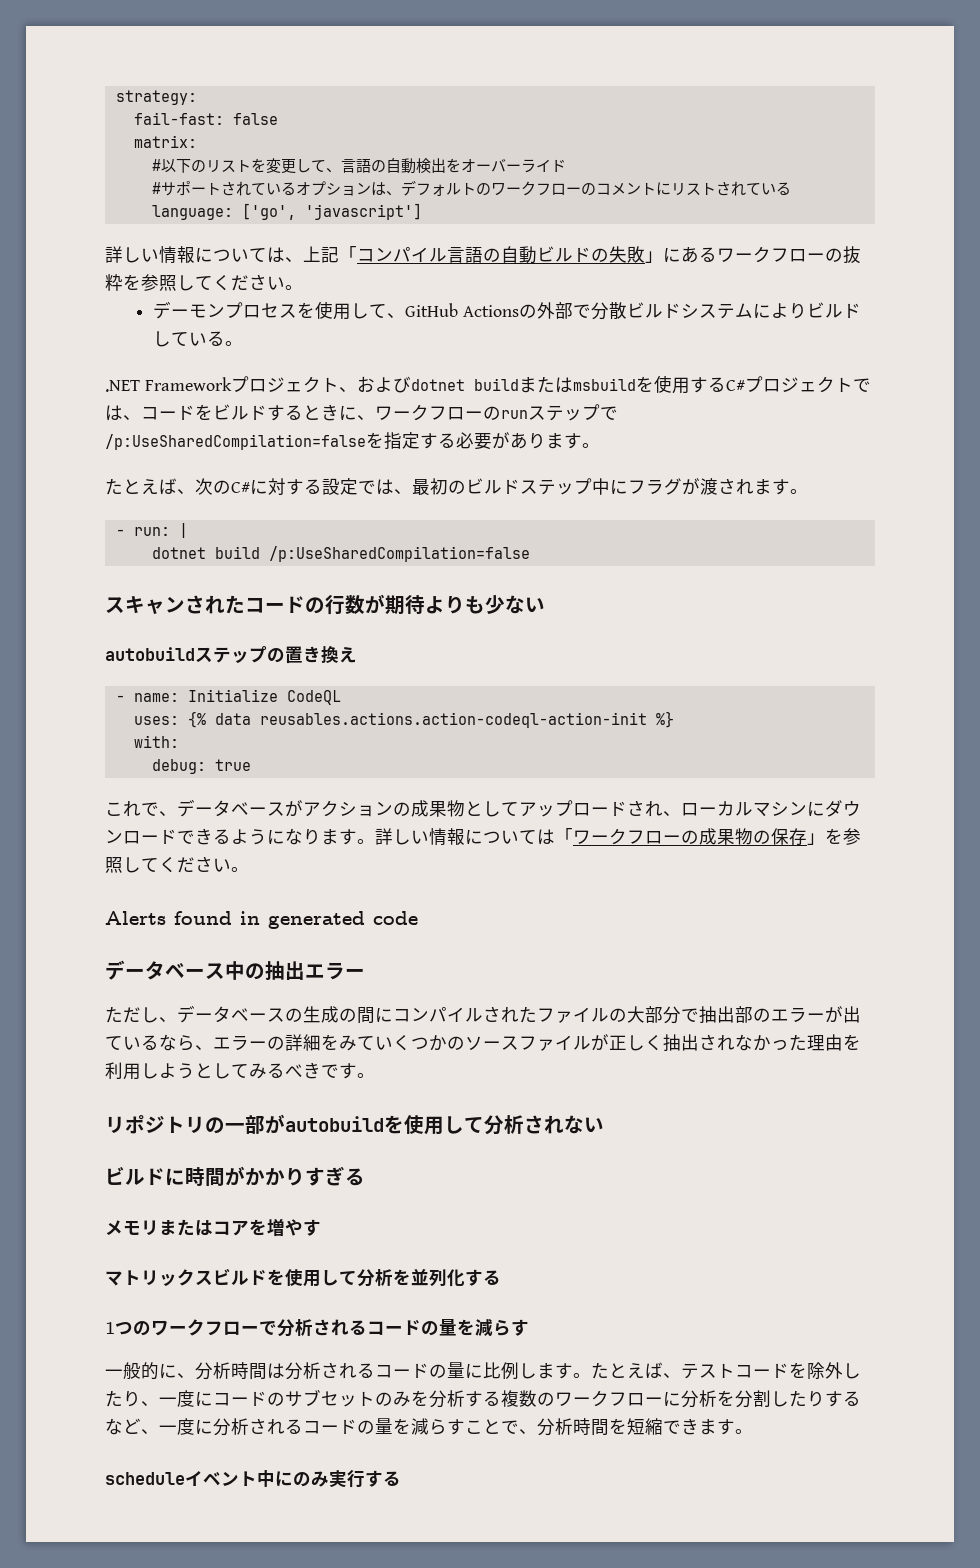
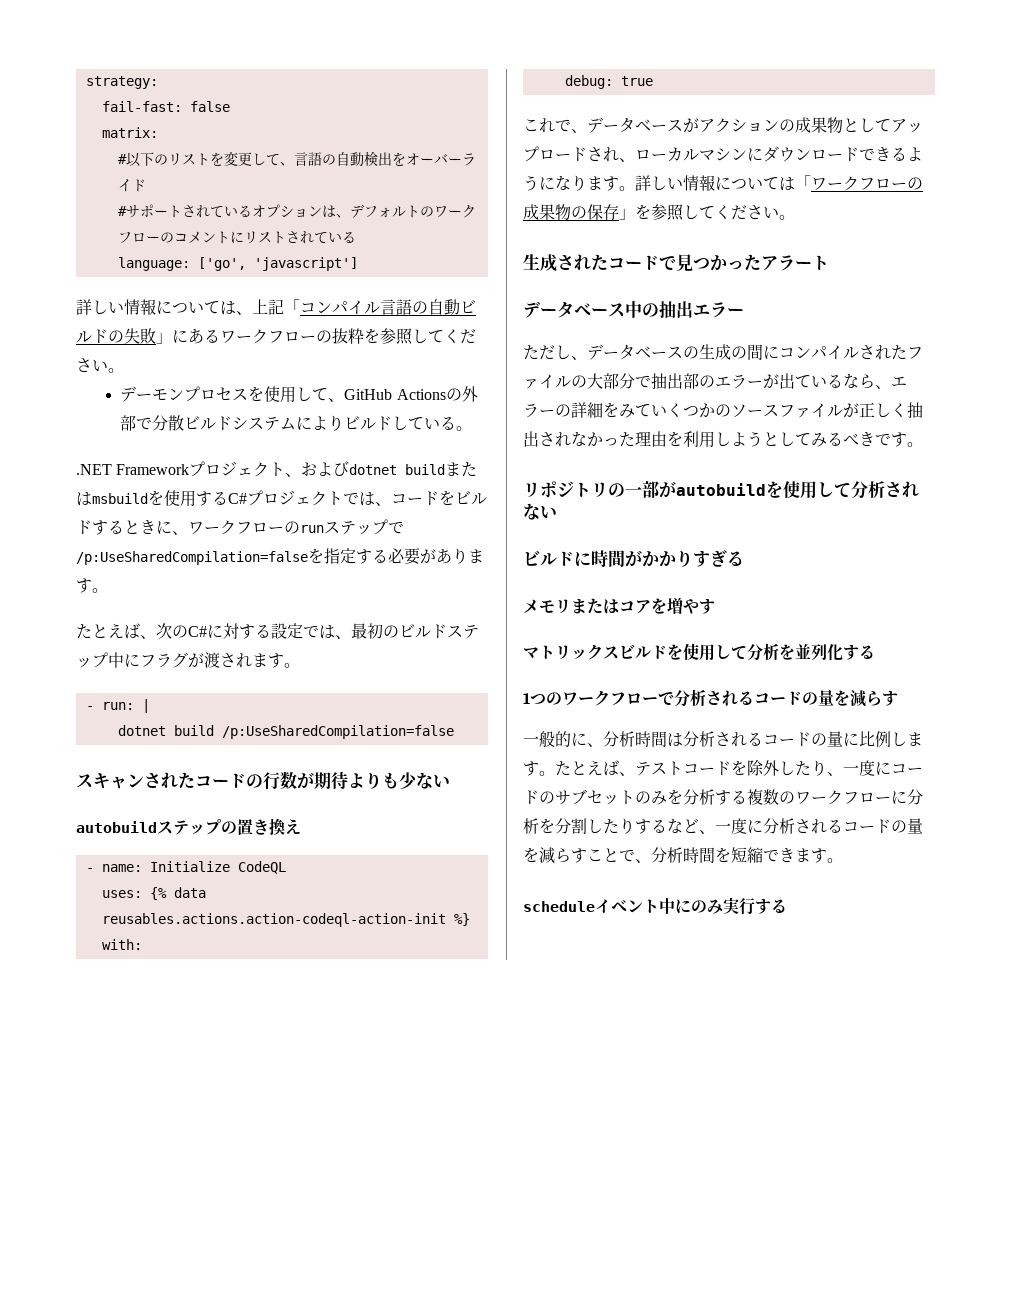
- Alerts found in generated code
+ 生成されたコードで見つかったアラート

